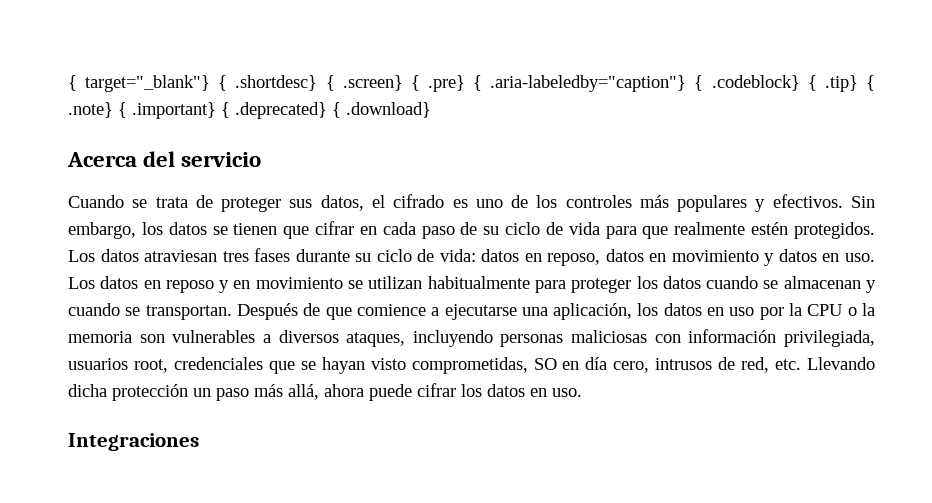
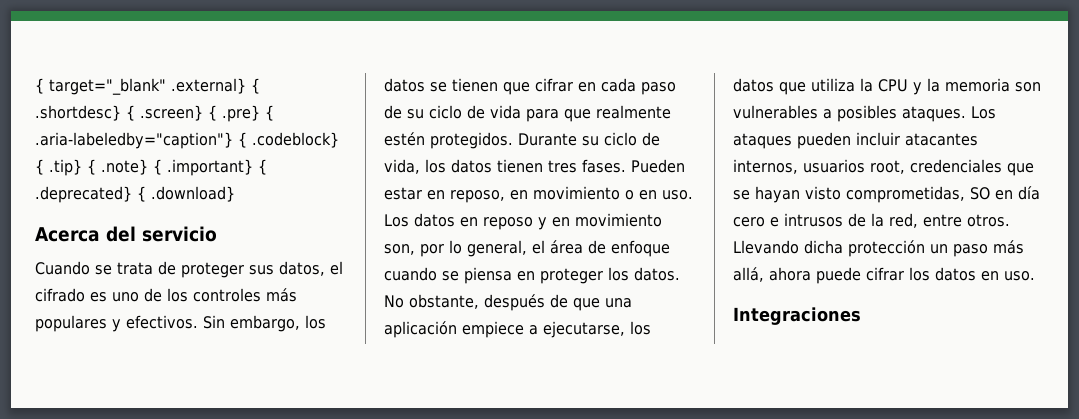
- { target="_blank"} { .shortdesc} { .screen} { .pre} { .aria-labeledby="caption"} { .codeblock} { .tip} { .note} { .important} { .deprecated} { .download}
+ { target="_blank" .external} { .shortdesc} { .screen} { .pre} { .aria-labeledby="caption"} { .codeblock} { .tip} { .note} { .important} { .deprecated} { .download}
- Los datos atraviesan tres fases durante su ciclo de vida: datos en reposo, datos en movimiento y datos en uso.
+ Durante su ciclo de vida, los datos tienen tres fases. Pueden estar en reposo, en movimiento o en uso.
- Los datos en reposo y en movimiento se utilizan habitualmente para proteger los datos cuando se almacenan y cuando se transportan. Después de que comience a ejecutarse una aplicación, los datos en uso por la CPU o la memoria son vulnerables a diversos ataques, incluyendo personas maliciosas con información privilegiada, usuarios root, credenciales que se hayan visto comprometidas, SO en día cero, intrusos de red, etc. Llevando dicha protección un paso más allá, ahora puede cifrar los datos en uso.
+ Los datos en reposo y en movimiento son, por lo general, el área de enfoque cuando se piensa en proteger los datos. No obstante, después de que una aplicación empiece a ejecutarse, los datos que utiliza la CPU y la memoria son vulnerables a posibles ataques. Los ataques pueden incluir atacantes internos, usuarios root, credenciales que se hayan visto comprometidas, SO en día cero e intrusos de la red, entre otros. Llevando dicha protección un paso más allá, ahora puede cifrar los datos en uso.

